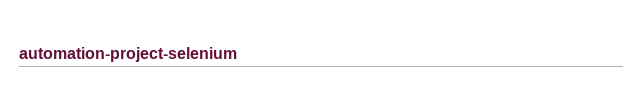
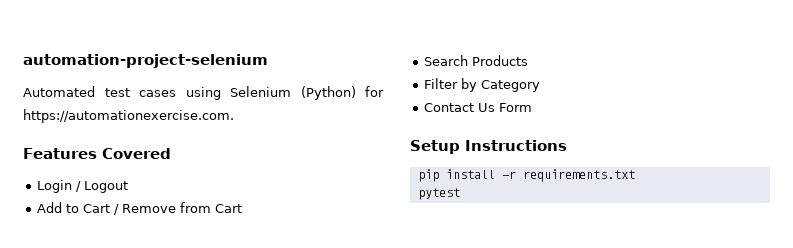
+ Automated test cases using Selenium (Python) for https://automationexercise.com.
+ Features Covered
+ Login / Logout
+ Add to Cart / Remove from Cart
+ Search Products
+ Filter by Category
+ Contact Us Form
+ Setup Instructions
+ pip install -r requirements.txt
+ pytest

